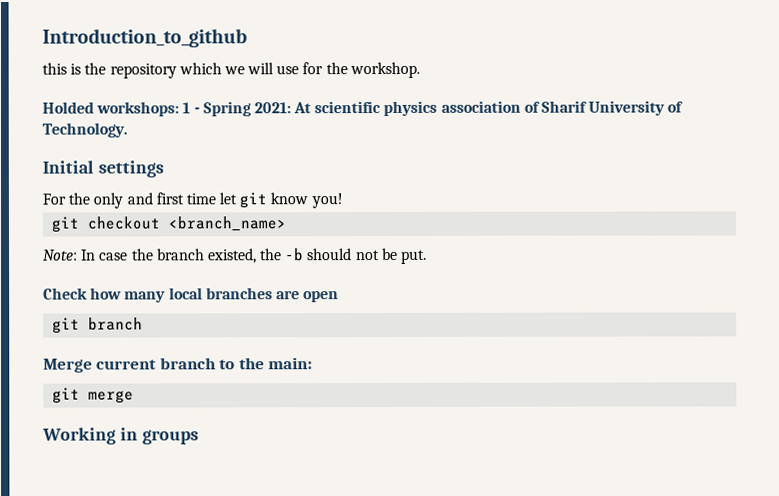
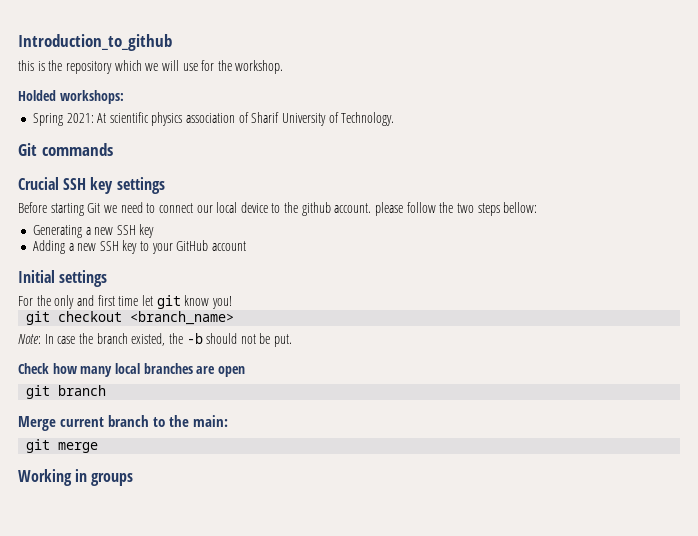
- Holded workshops: 1 - Spring 2021: At scientific physics association of Sharif University of Technology.
+ Holded workshops:
+ Spring 2021: At scientific physics association of Sharif University of Technology.
+ Git commands
+ Crucial SSH key settings
+ Before starting Git we need to connect our local device to the github account. please follow the two steps bellow:
+ Generating a new SSH key
+ Adding a new SSH key to your GitHub account

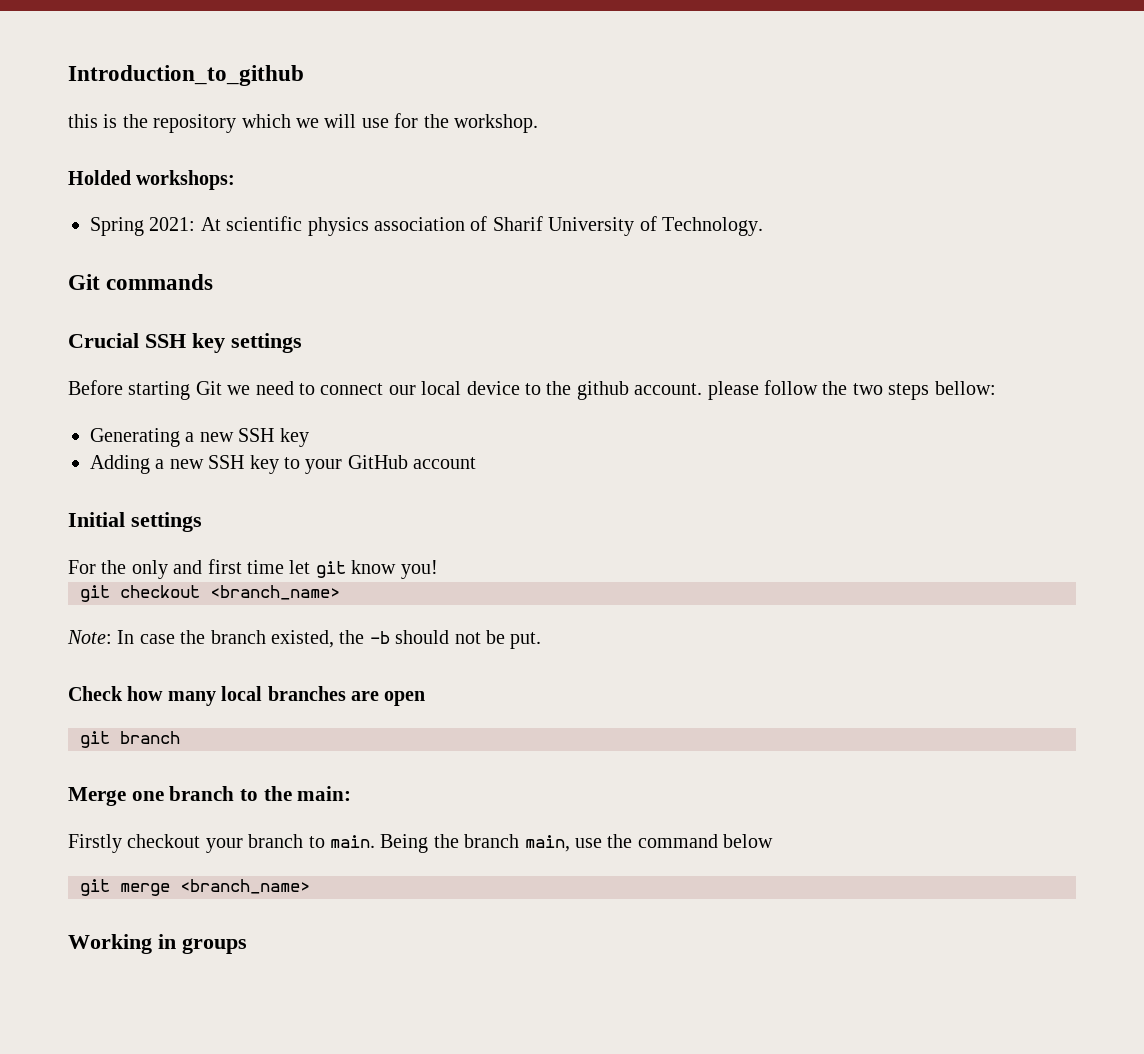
- Merge current branch to the main:
+ Merge one branch to the main:
+ Firstly checkout your branch to main. Being the branch main, use the command below
- git merge
+ git merge <branch_name>

